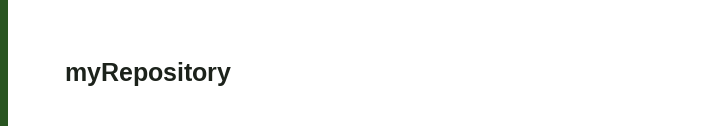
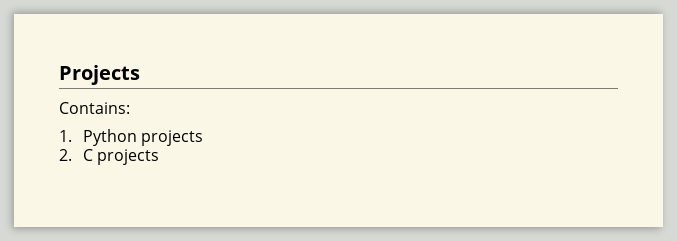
- myRepository
+ Projects
+ Contains:
+ 1. Python projects
+ 2. C projects

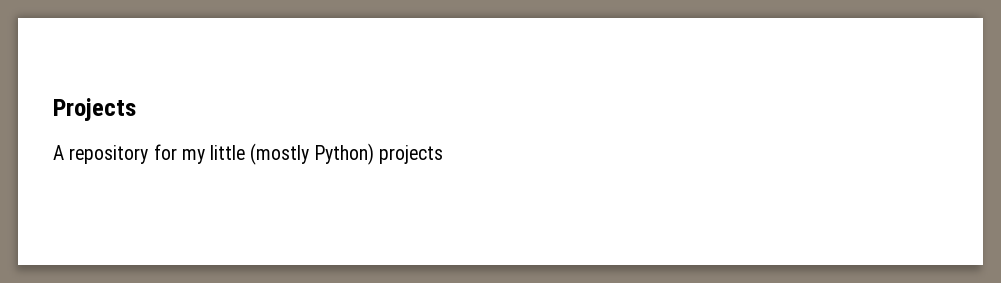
- Contains:
- 1. Python projects
- 2. C projects
+ A repository for my little (mostly Python) projects

